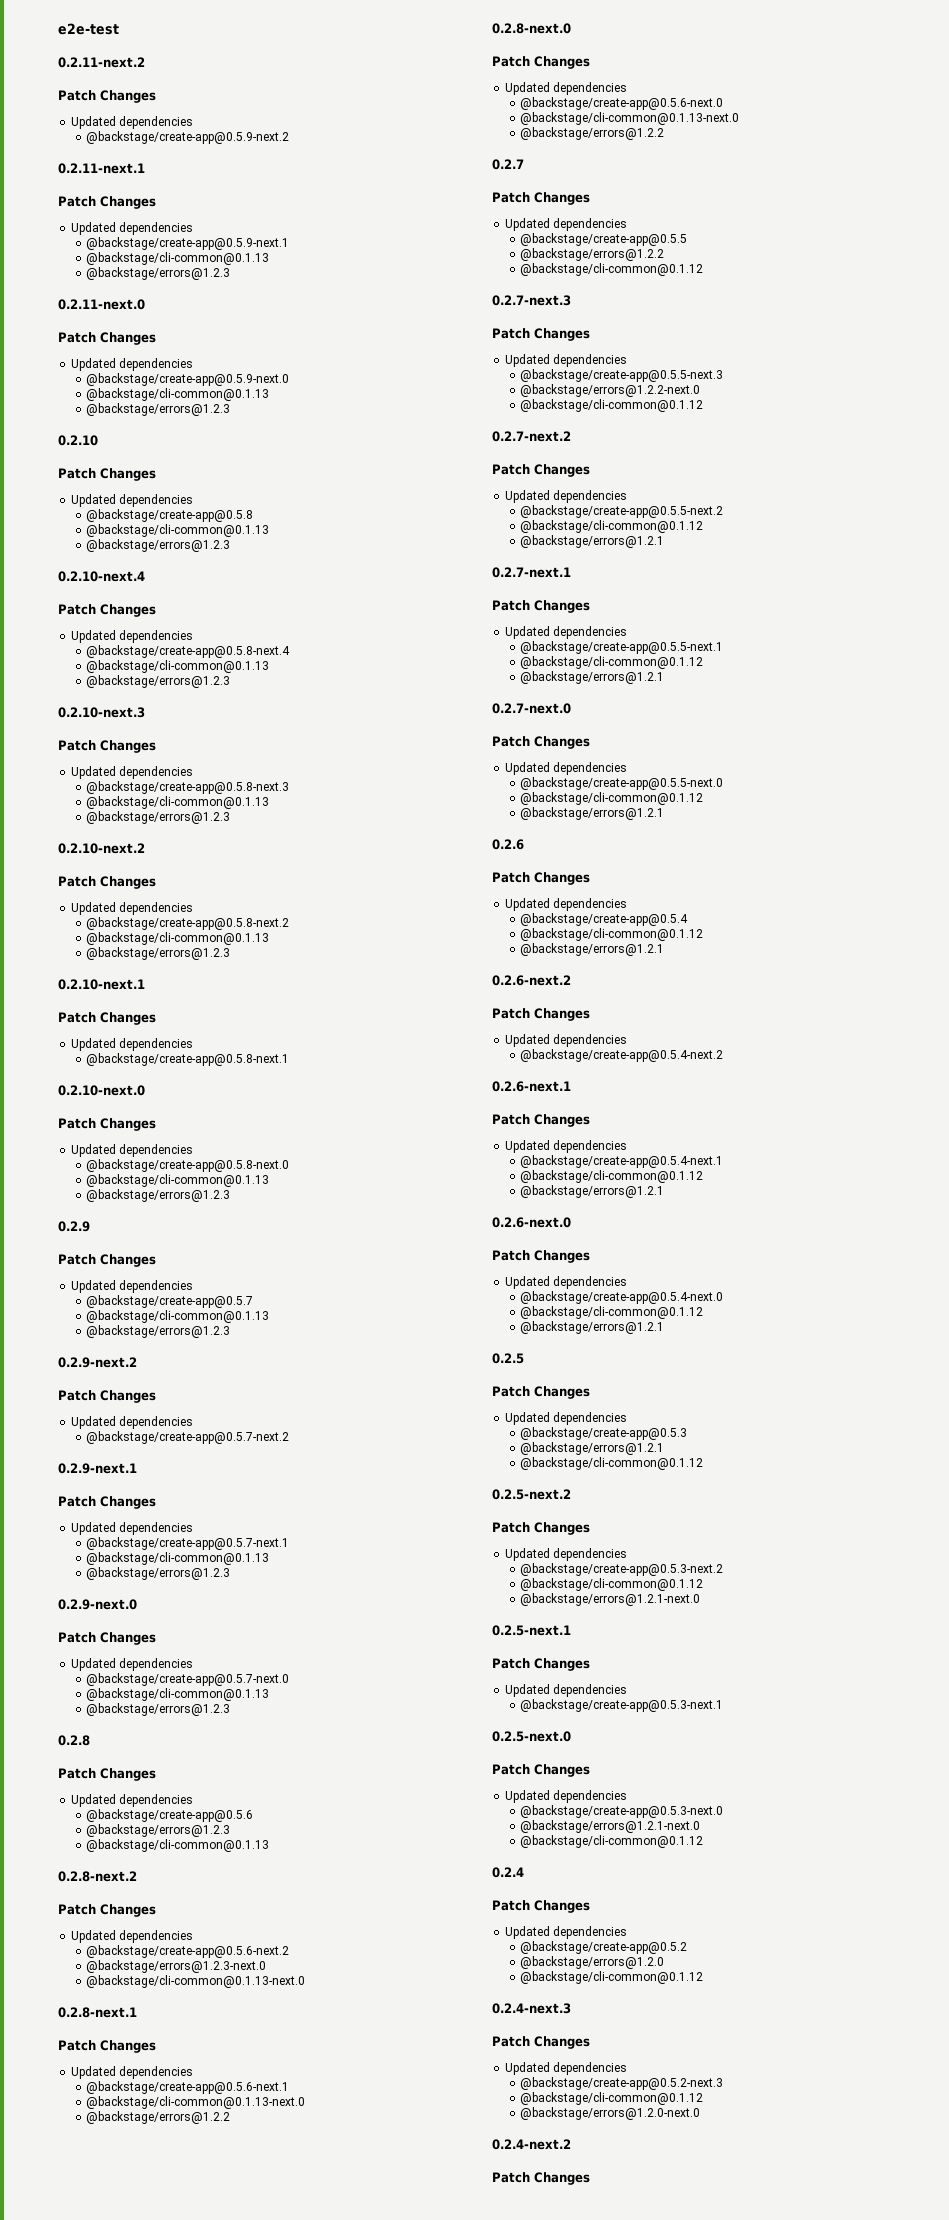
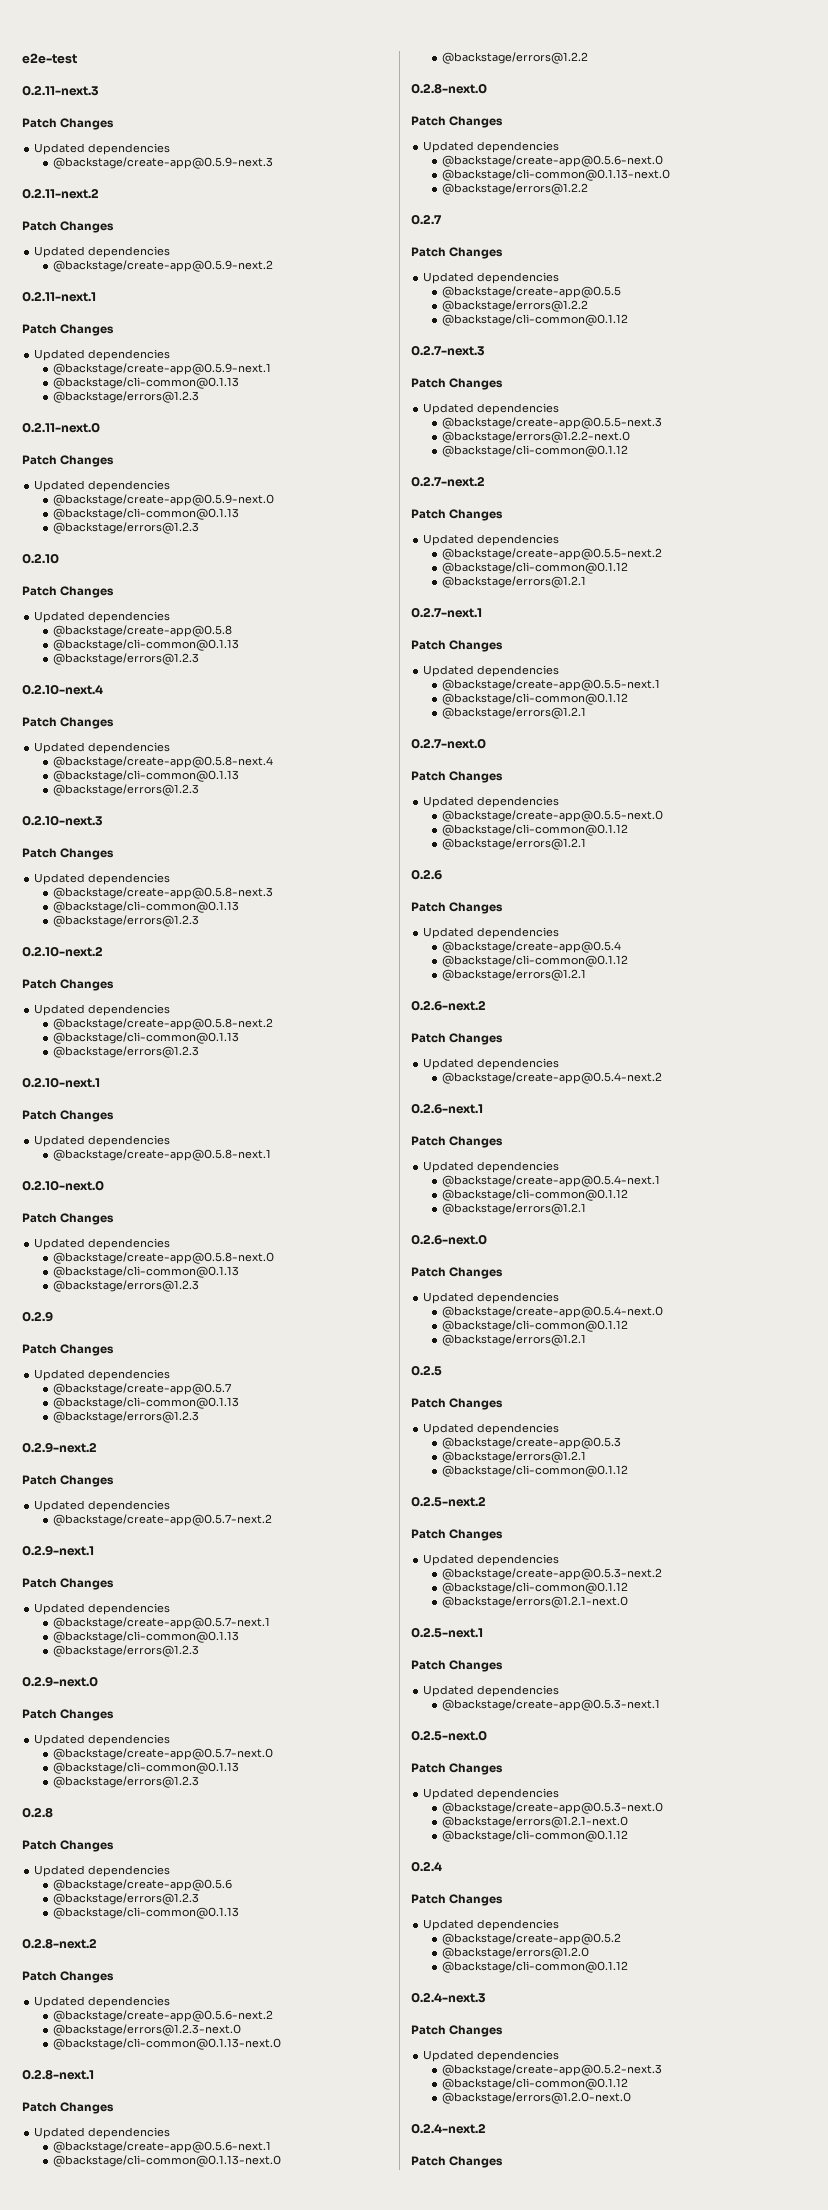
+ 0.2.11-next.3
+ Patch Changes
+ Updated dependencies
+ @backstage/create-app@0.5.9-next.3

